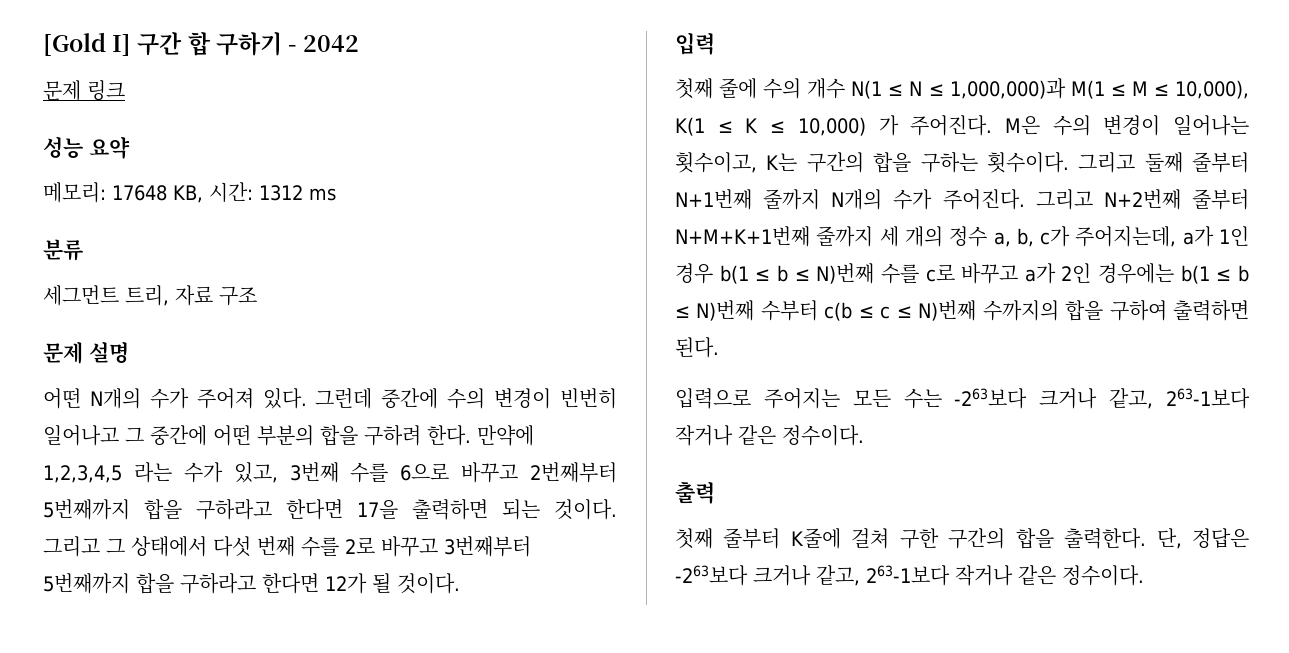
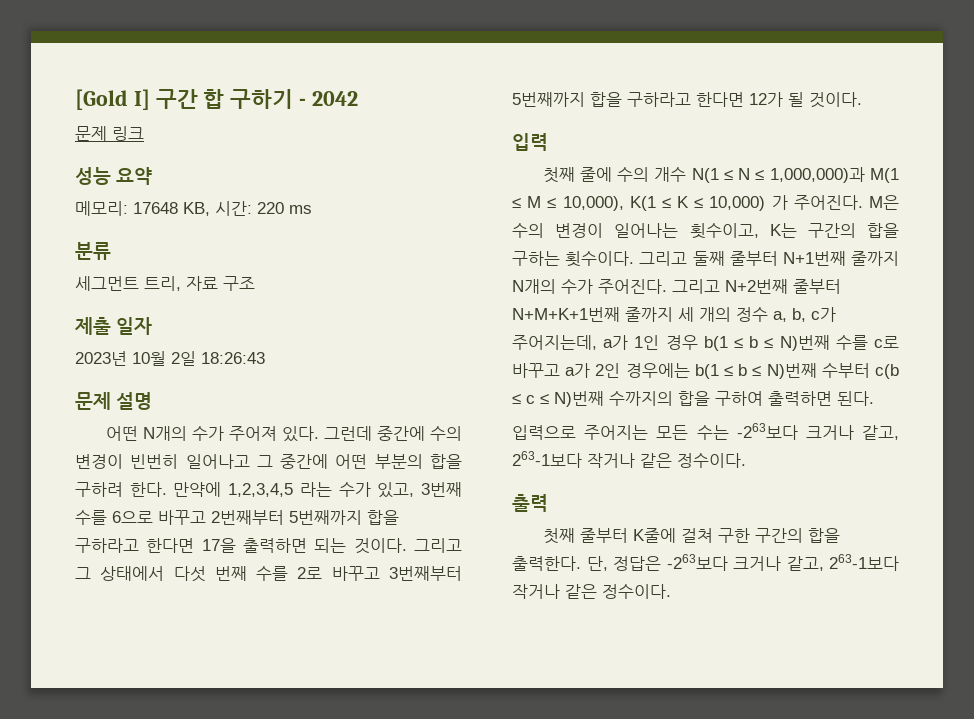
- 메모리: 17648 KB, 시간: 1312 ms
+ 메모리: 17648 KB, 시간: 220 ms
+ 제출 일자
+ 2023년 10월 2일 18:26:43

